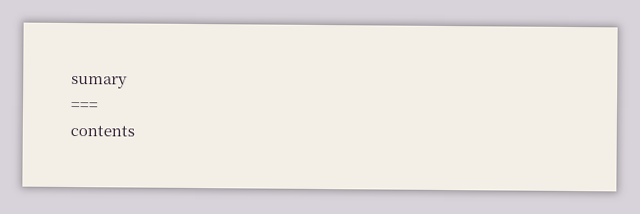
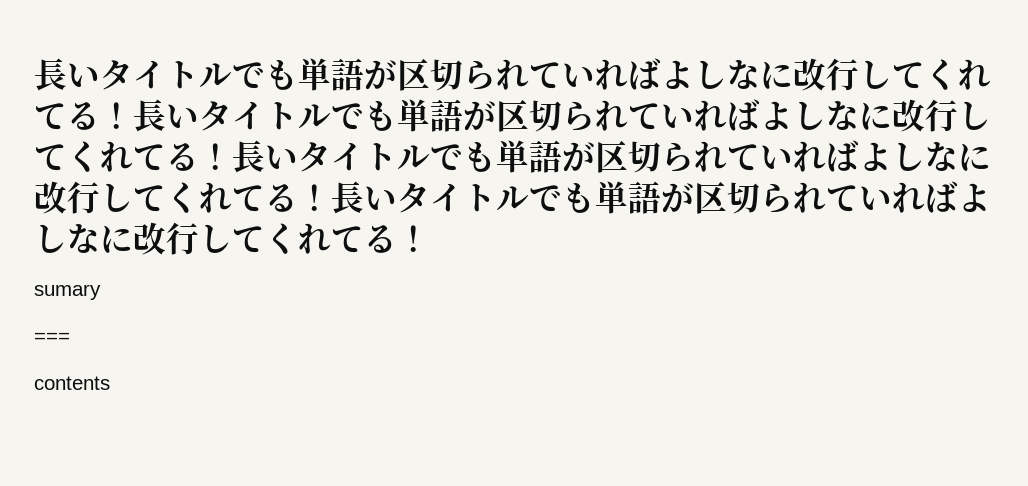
+ 長いタイトルでも単語が区切られていればよしなに改行してくれてる！長いタイトルでも単語が区切られていればよしなに改行してくれてる！長いタイトルでも単語が区切られていればよしなに改行してくれてる！長いタイトルでも単語が区切られていればよしなに改行してくれてる！

